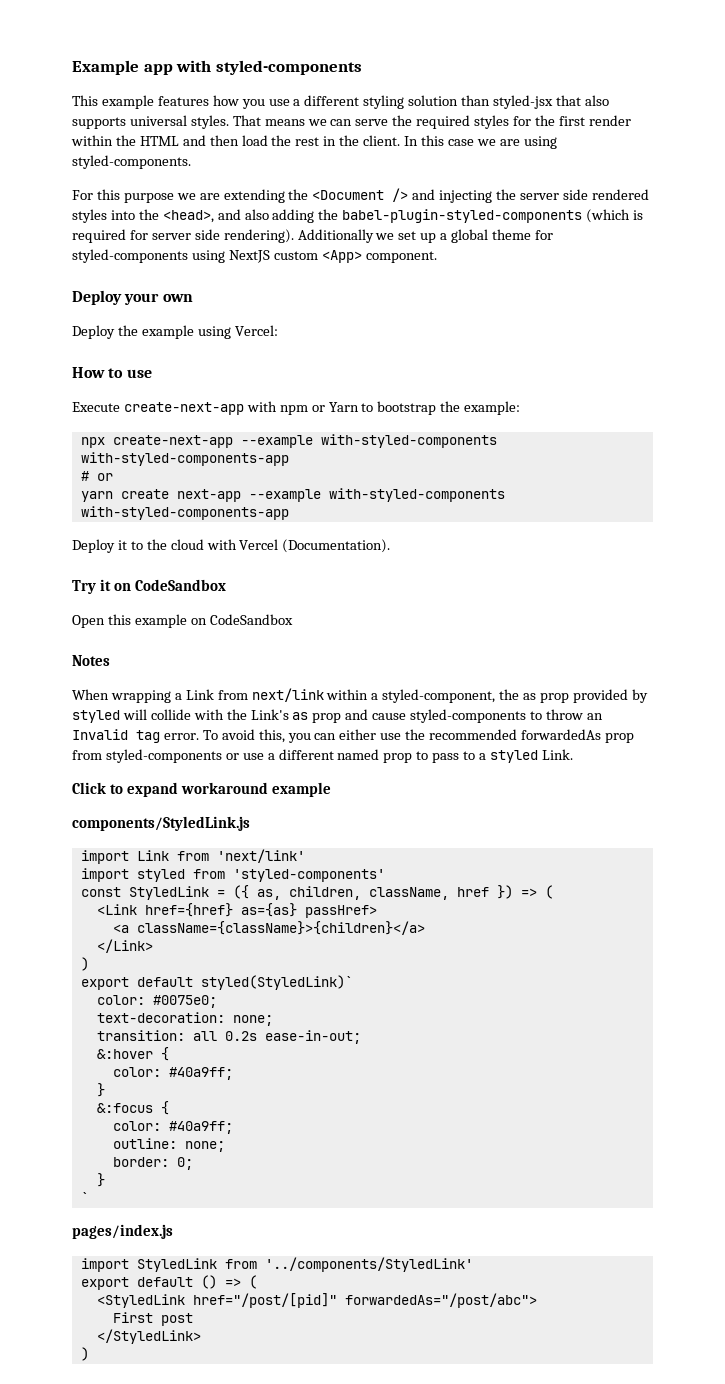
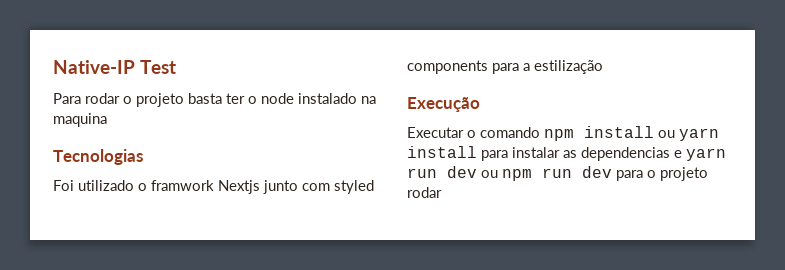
- Example app with styled-components
- This example features how you use a different styling solution than styled-jsx that also supports universal styles. That means we can serve the required styles for the first render within the HTML and then load the rest in the client. In this case we are using styled-components.
- For this purpose we are extending the <Document /> and injecting the server side rendered styles into the <head>, and also adding the babel-plugin-styled-components (which is required for server side rendering). Additionally we set up a global theme for styled-components using NextJS custom <App> component.
- Deploy your own
- Deploy the example using Vercel:
- How to use
- Execute create-next-app with npm or Yarn to bootstrap the example:
- npx create-next-app --example with-styled-components with-styled-components-app
- # or
- yarn create next-app --example with-styled-components with-styled-components-app
- Deploy it to the cloud with Vercel (Documentation).
- Try it on CodeSandbox
- Open this example on CodeSandbox
- Notes
- When wrapping a Link from next/link within a styled-component, the as prop provided by styled will collide with the Link's as prop and cause styled-components to throw an Invalid tag error. To avoid this, you can either use the recommended forwardedAs prop from styled-components or use a different named prop to pass to a styled Link.
- Click to expand workaround example
- components/StyledLink.js
- import Link from 'next/link'
- import styled from 'styled-components'
- const StyledLink = ({ as, children, className, href }) => (
- <Link href={href} as={as} passHref>
- <a className={className}>{children}</a>
- </Link>
- )
- export default styled(StyledLink)`
- color: #0075e0;
- text-decoration: none;
- transition: all 0.2s ease-in-out;
- &:hover {
- color: #40a9ff;
- }
- &:focus {
- color: #40a9ff;
- outline: none;
- border: 0;
- }
- `
- pages/index.js
- import StyledLink from '../components/StyledLink'
- export default () => (
- <StyledLink href="/post/[pid]" forwardedAs="/post/abc">
- First post
- </StyledLink>
- )
+ Native-IP Test
+ Para rodar o projeto basta ter o node instalado na maquina
+ Tecnologias
+ Foi utilizado o framwork Nextjs junto com styled components para a estilização
+ Execução
+ Executar o comando npm install ou yarn install para instalar as dependencias e yarn run dev ou npm run dev para o projeto rodar

